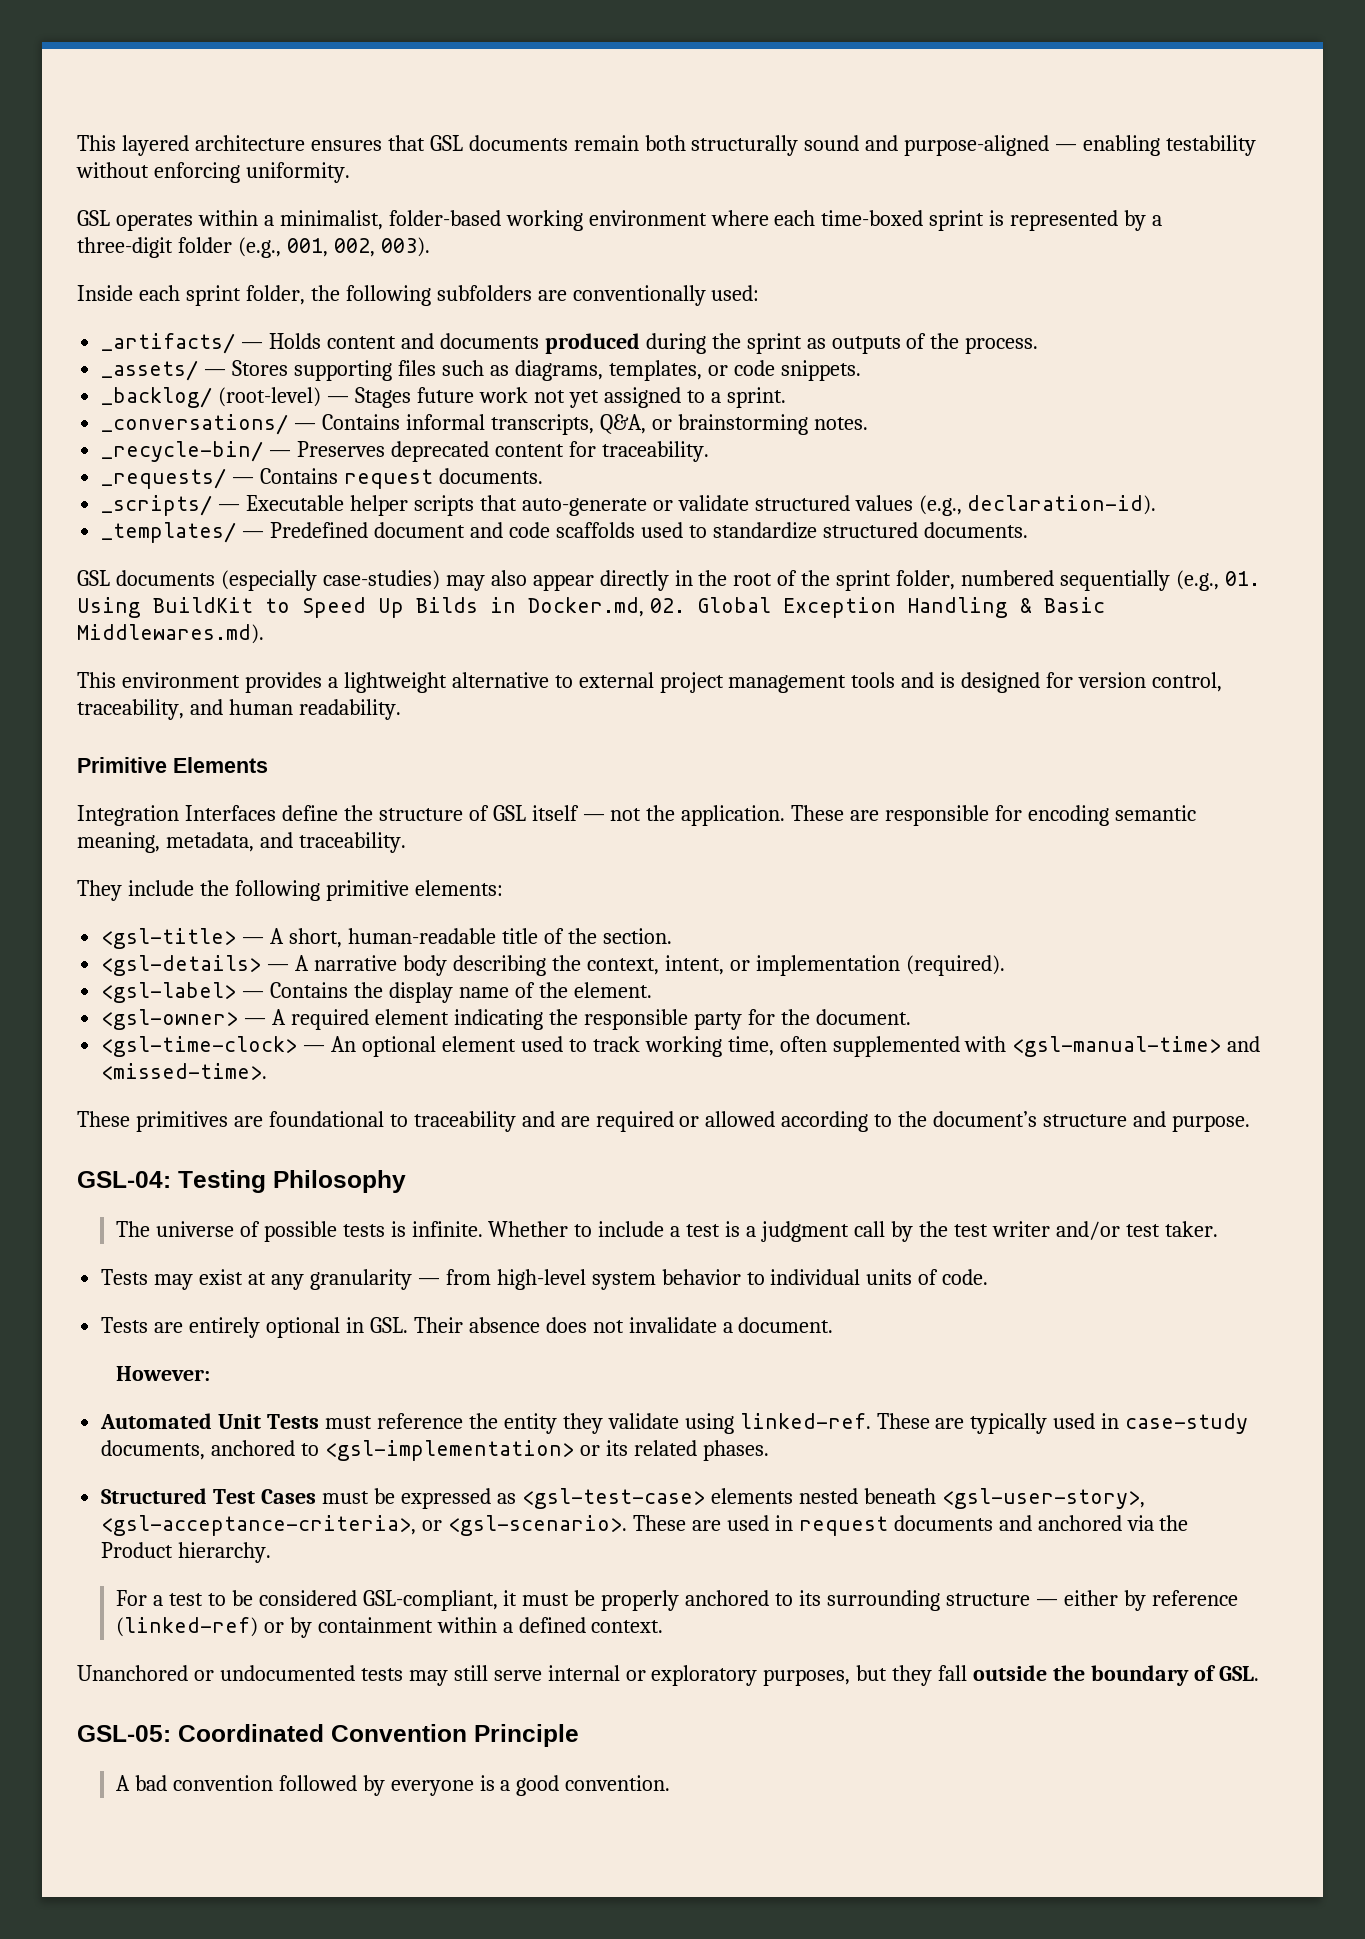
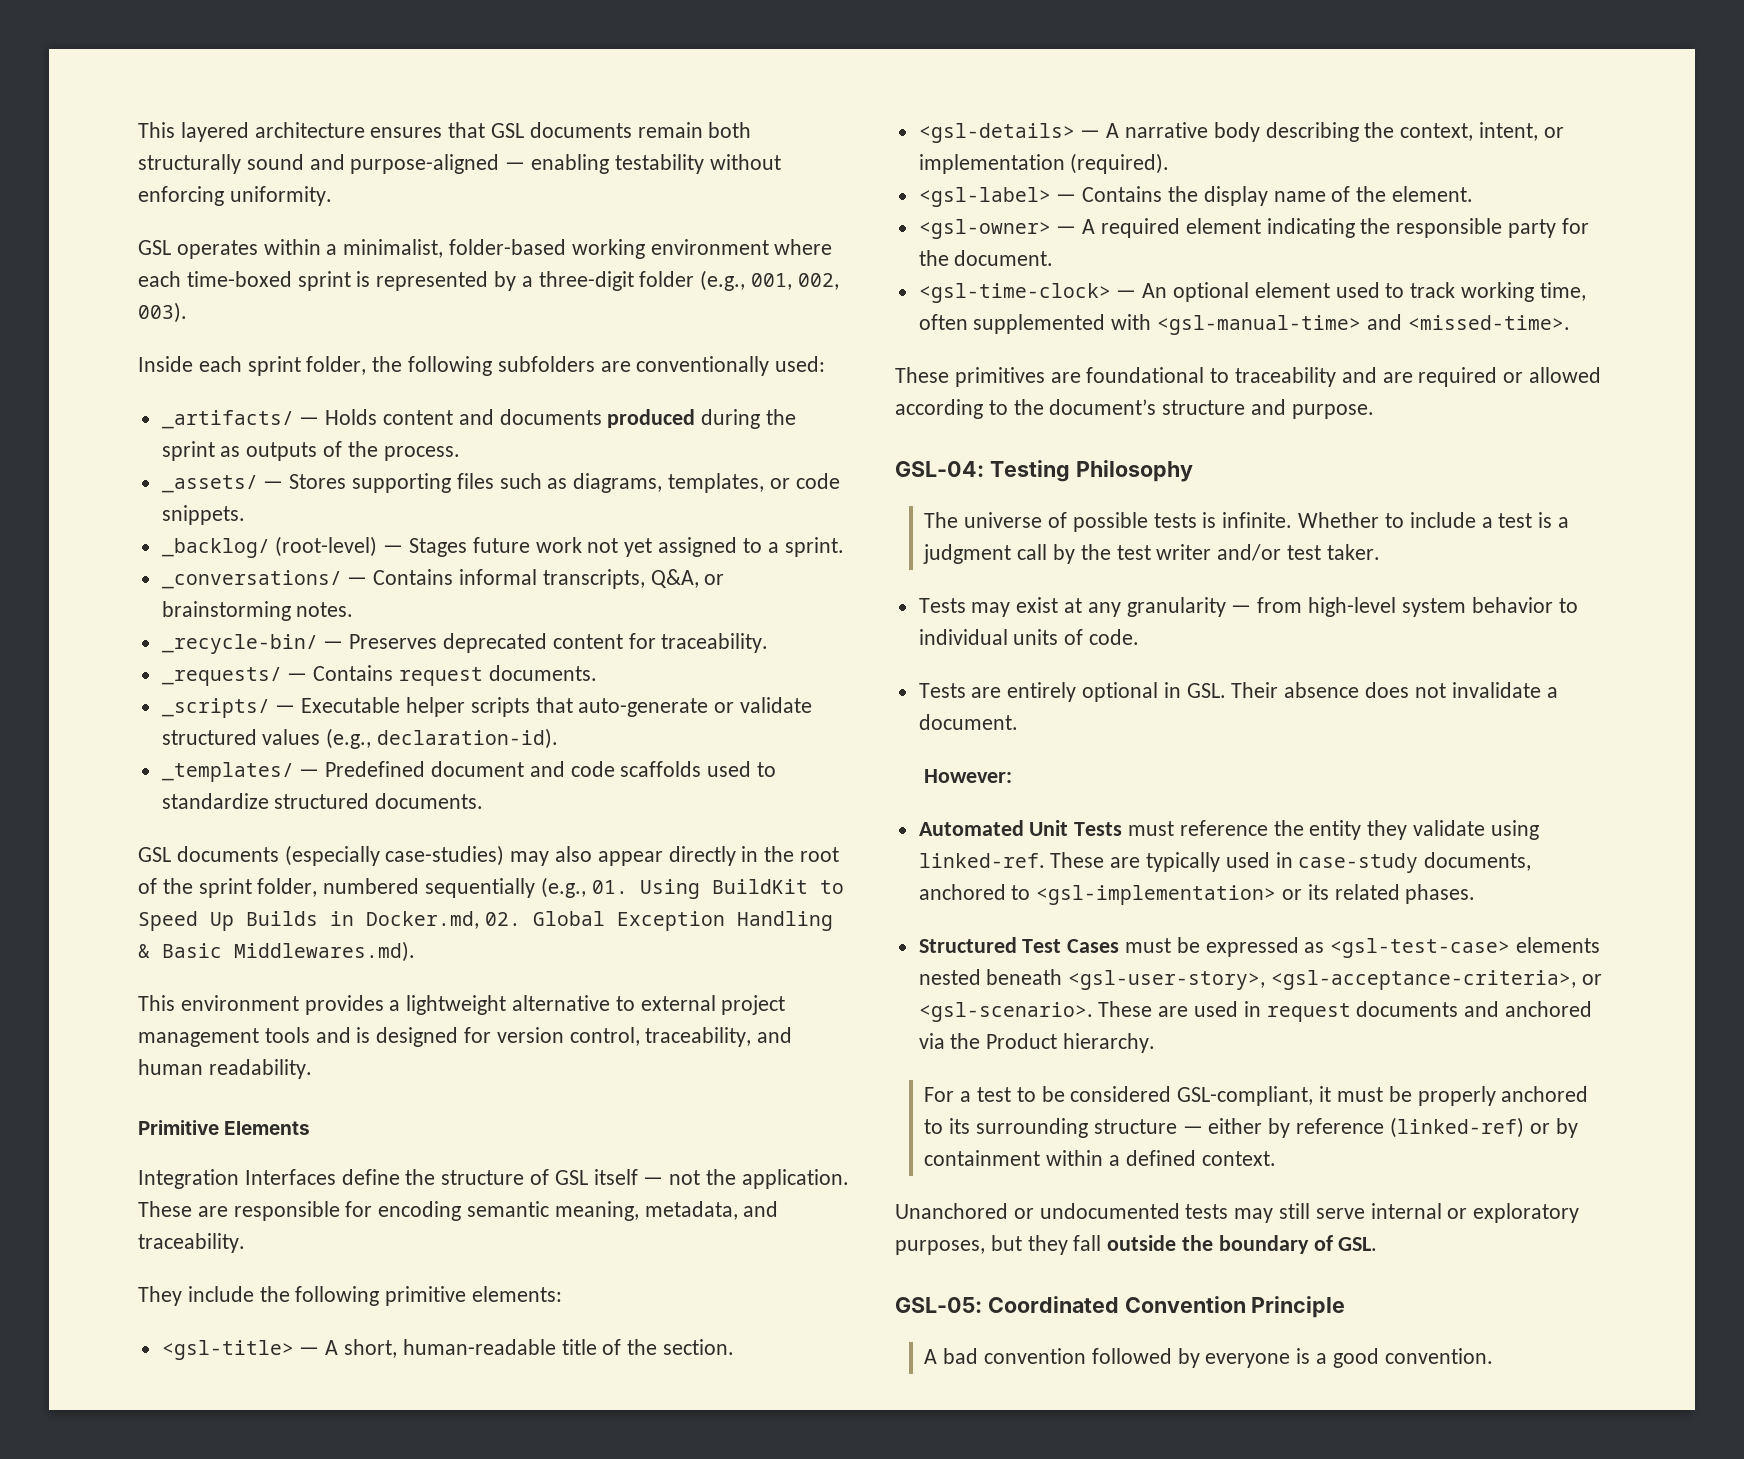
- GSL documents (especially case-studies) may also appear directly in the root of the sprint folder, numbered sequentially (e.g., 01. Using BuildKit to Speed Up Bilds in Docker.md, 02. Global Exception Handling & Basic Middlewares.md).
+ GSL documents (especially case-studies) may also appear directly in the root of the sprint folder, numbered sequentially (e.g., 01. Using BuildKit to Speed Up Builds in Docker.md, 02. Global Exception Handling & Basic Middlewares.md).

